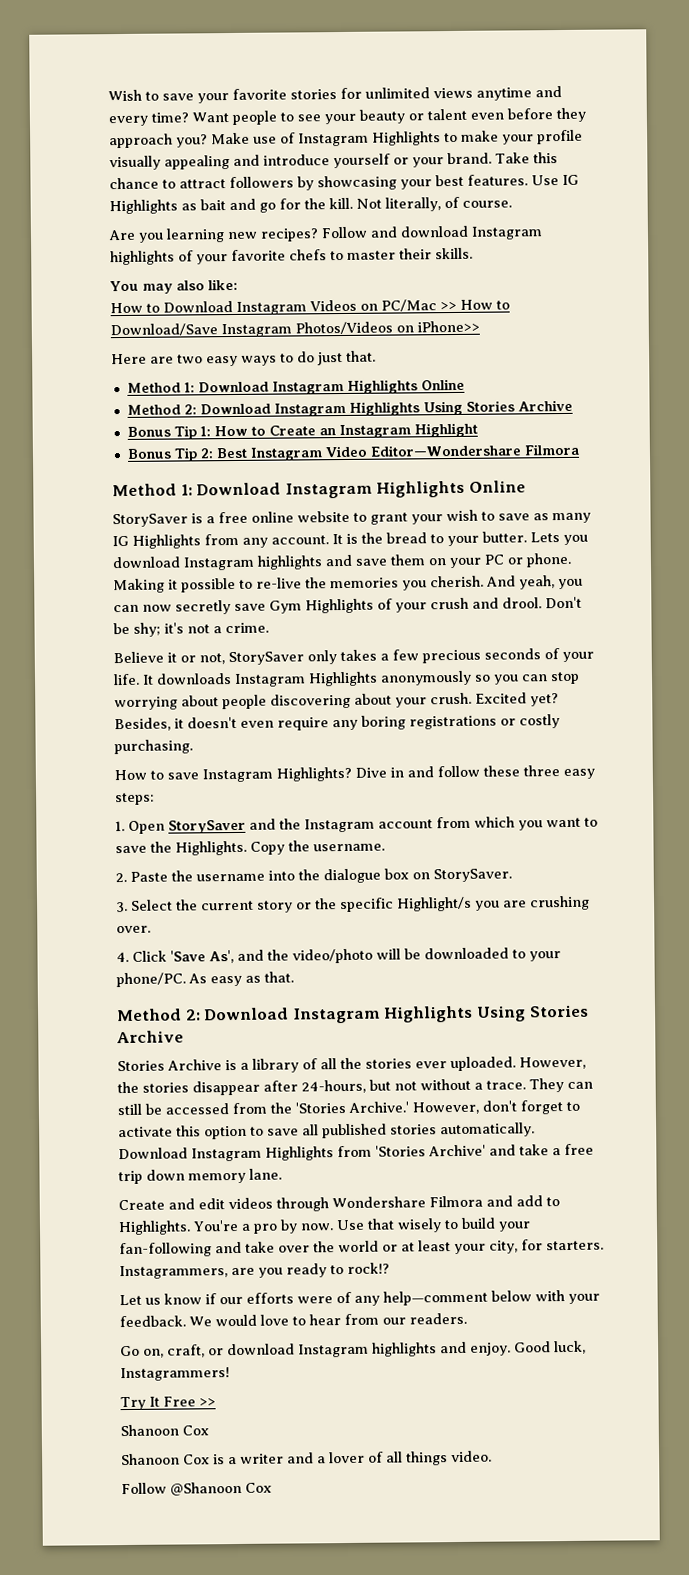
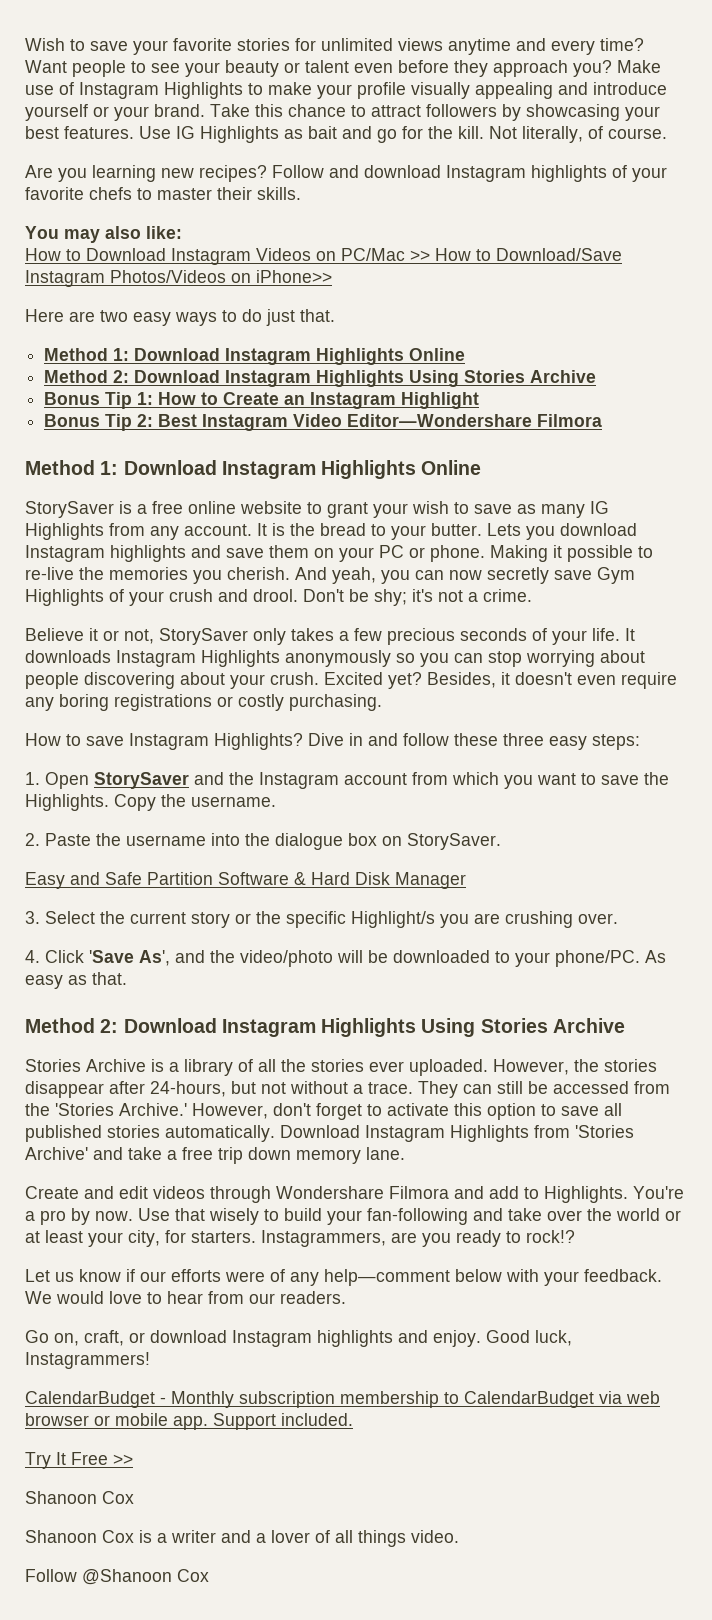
+ Easy and Safe Partition Software & Hard Disk Manager
+ CalendarBudget - Monthly subscription membership to CalendarBudget via web browser or mobile app. Support included.

